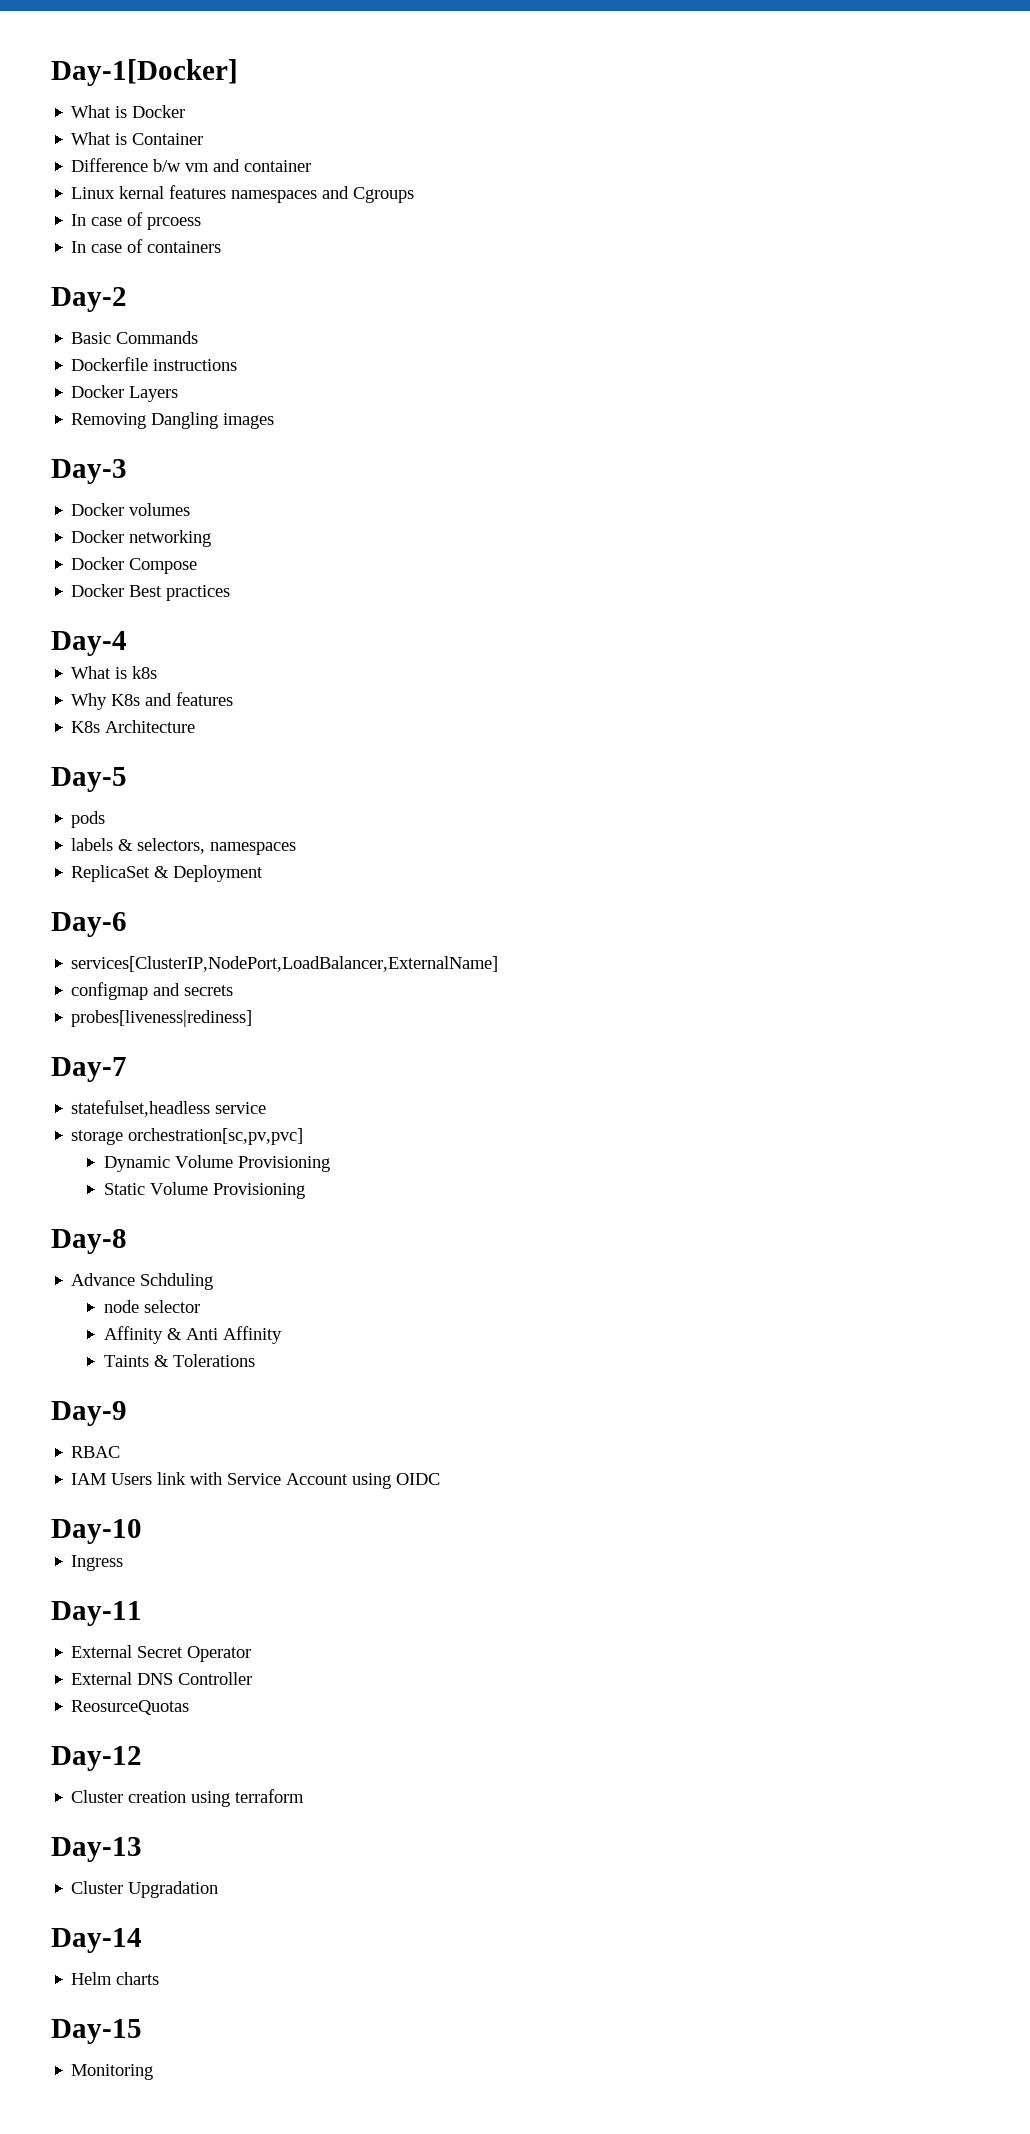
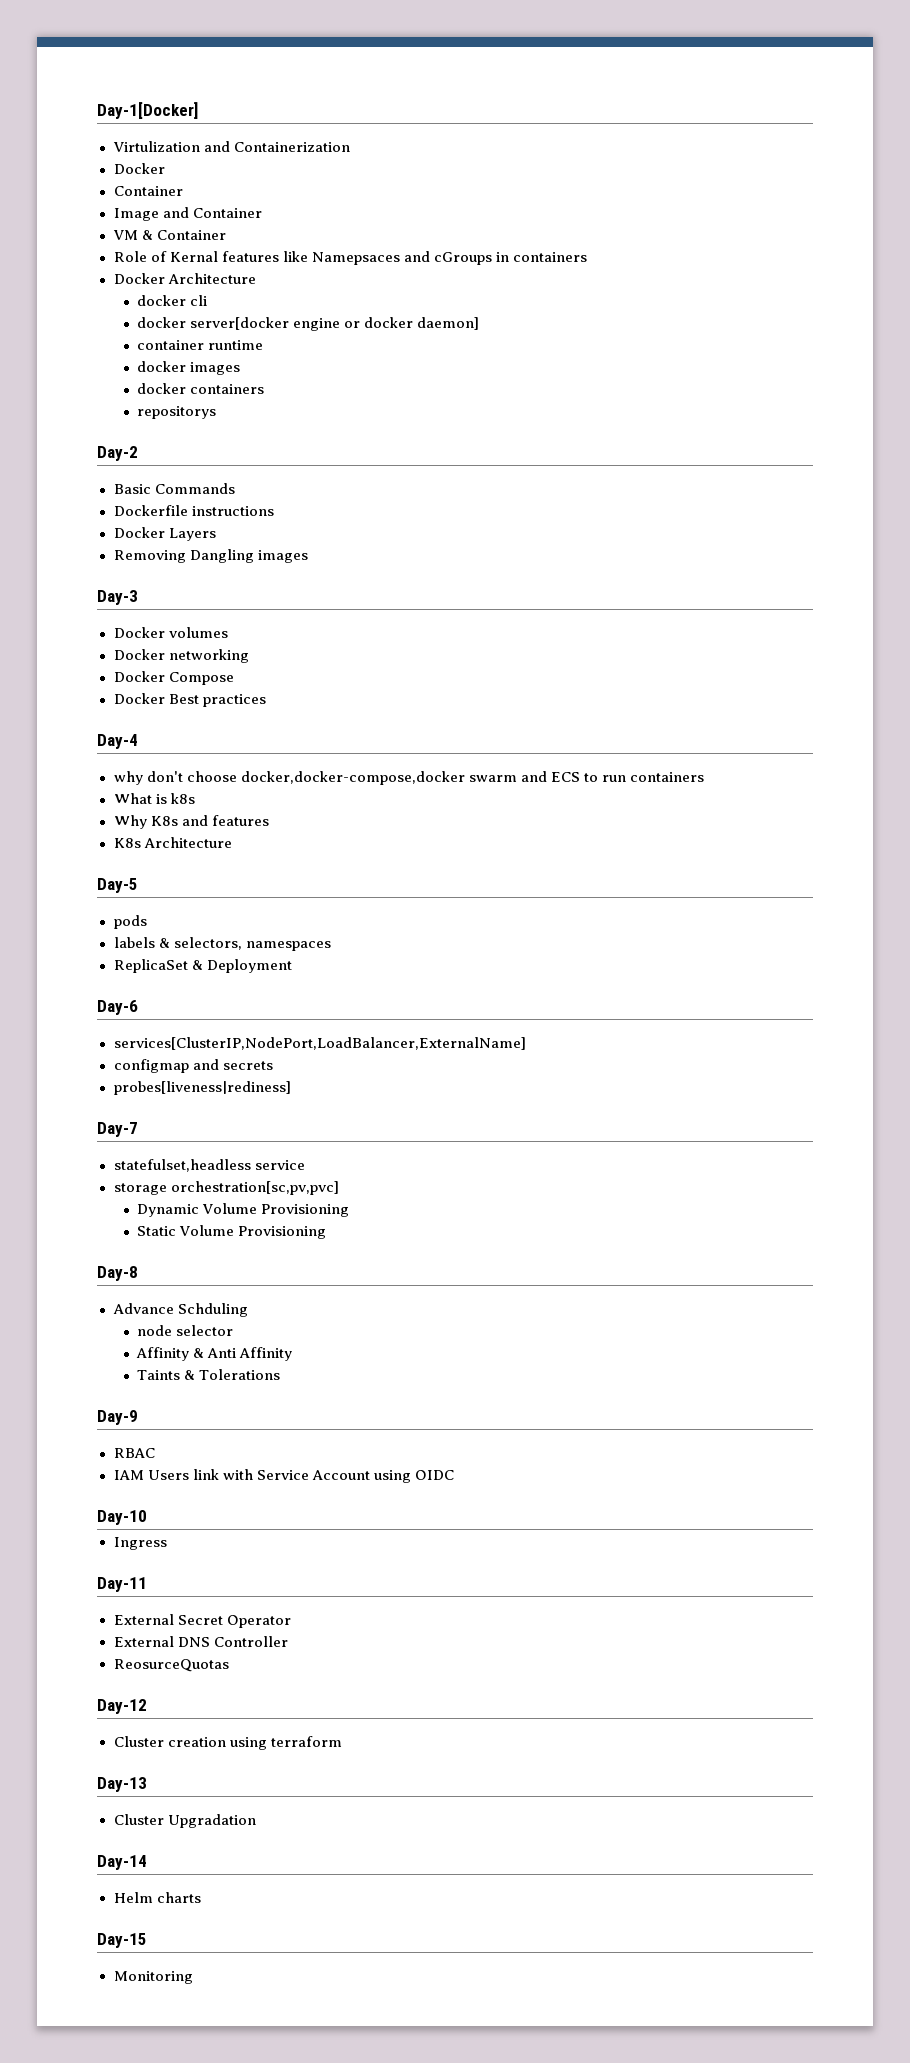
- What is Docker
- What is Container
- Difference b/w vm and container
- Linux kernal features namespaces and Cgroups
- In case of prcoess
- In case of containers
+ Virtulization and Containerization
+ Docker
+ Container
+ Image and Container
+ VM & Container
+ Role of Kernal features like Namepsaces and cGroups in containers
+ Docker Architecture
+ docker cli
+ docker server[docker engine or docker daemon]
+ container runtime
+ docker images
+ docker containers
+ repositorys
+ why don't choose docker,docker-compose,docker swarm and ECS to run containers

